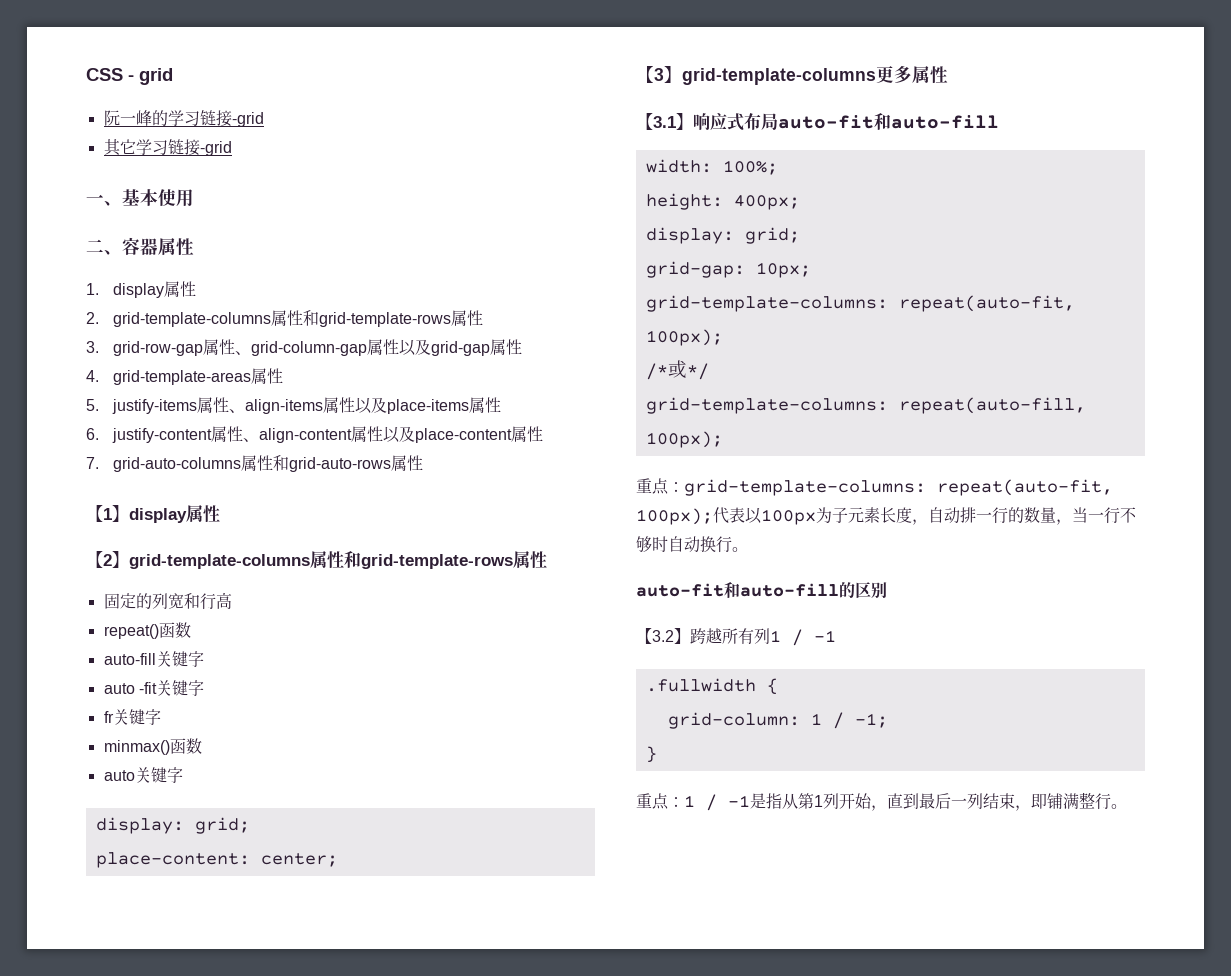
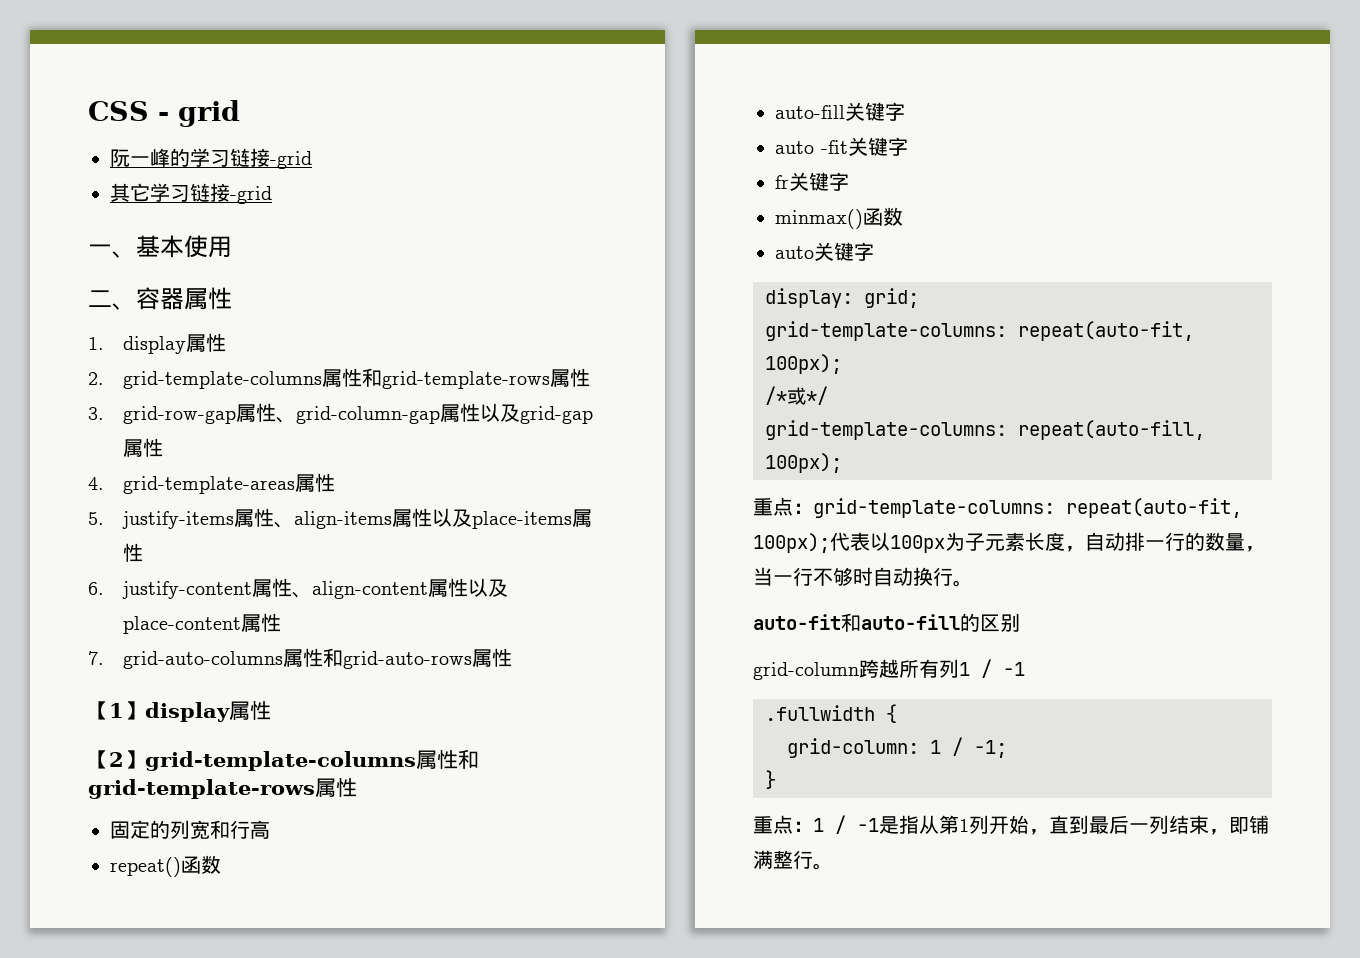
- place-content: center;
- 【3】grid-template-columns更多属性
- 【3.1】响应式布局auto-fit和auto-fill
- width: 100%;
- height: 400px;
- display: grid;
- grid-gap: 10px;
- 【3.2】跨越所有列1 / -1
+ grid-column跨越所有列1 / -1

